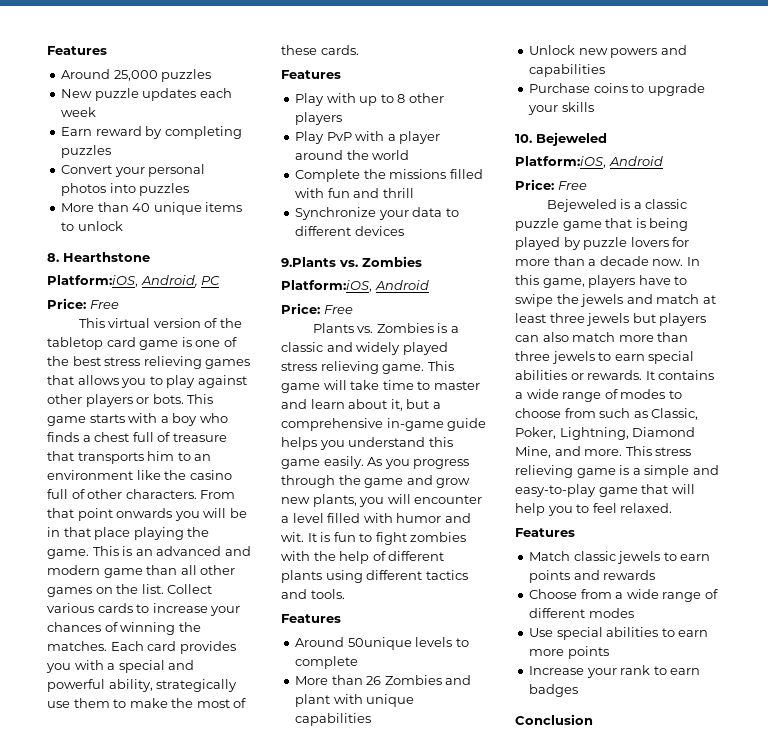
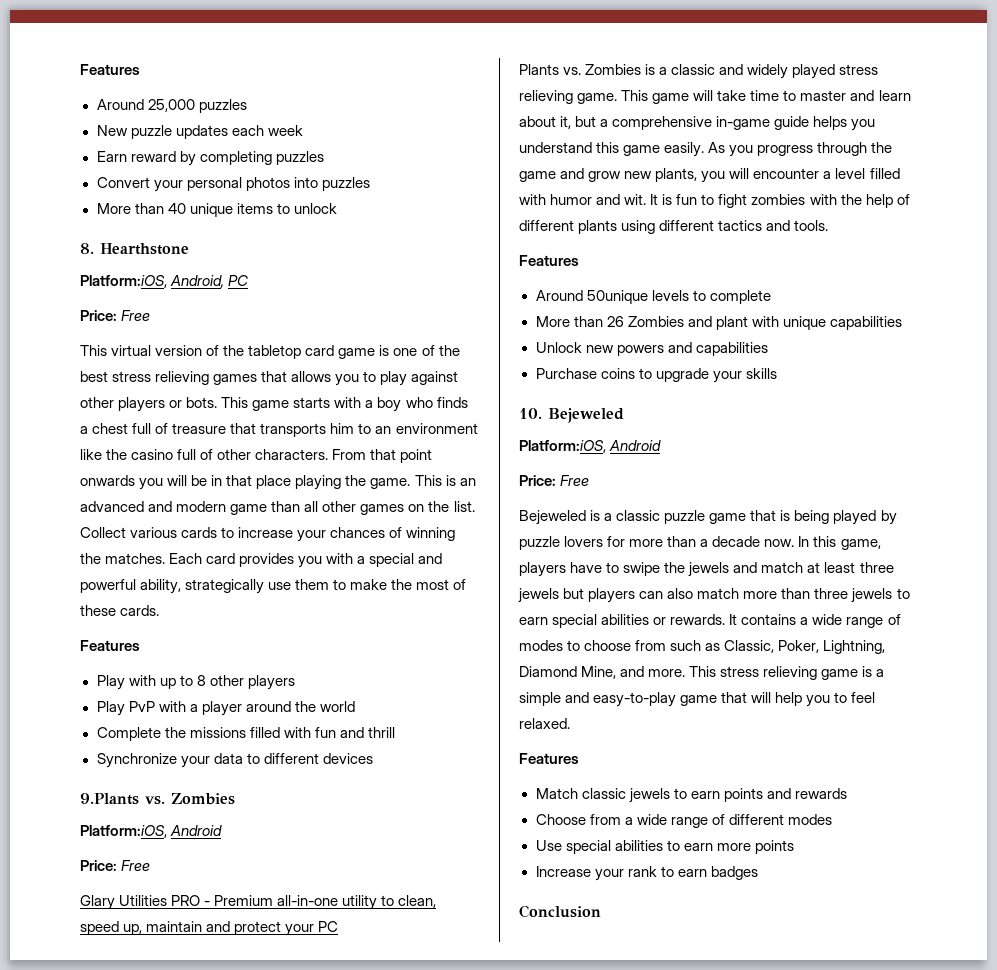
+ Glary Utilities PRO - Premium all-in-one utility to clean, speed up, maintain and protect your PC

